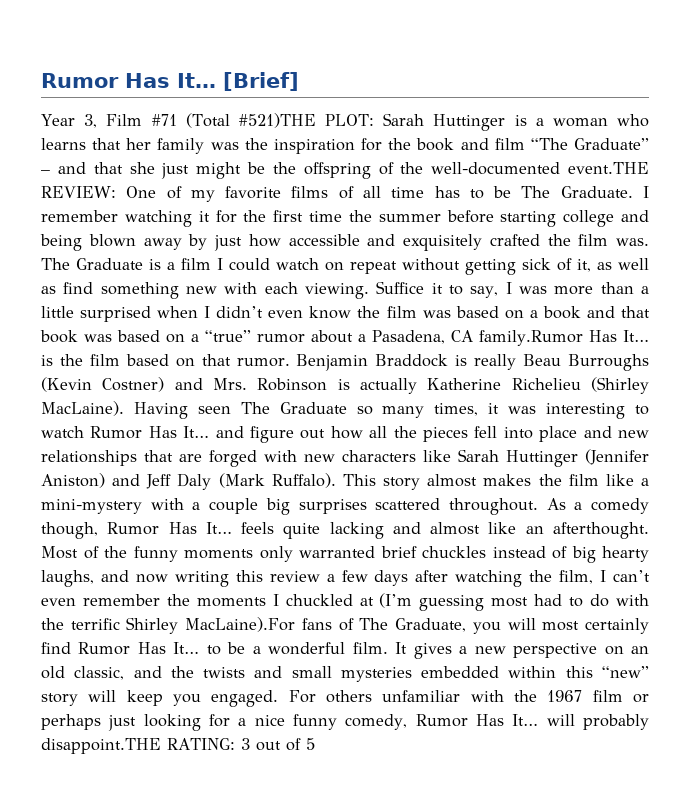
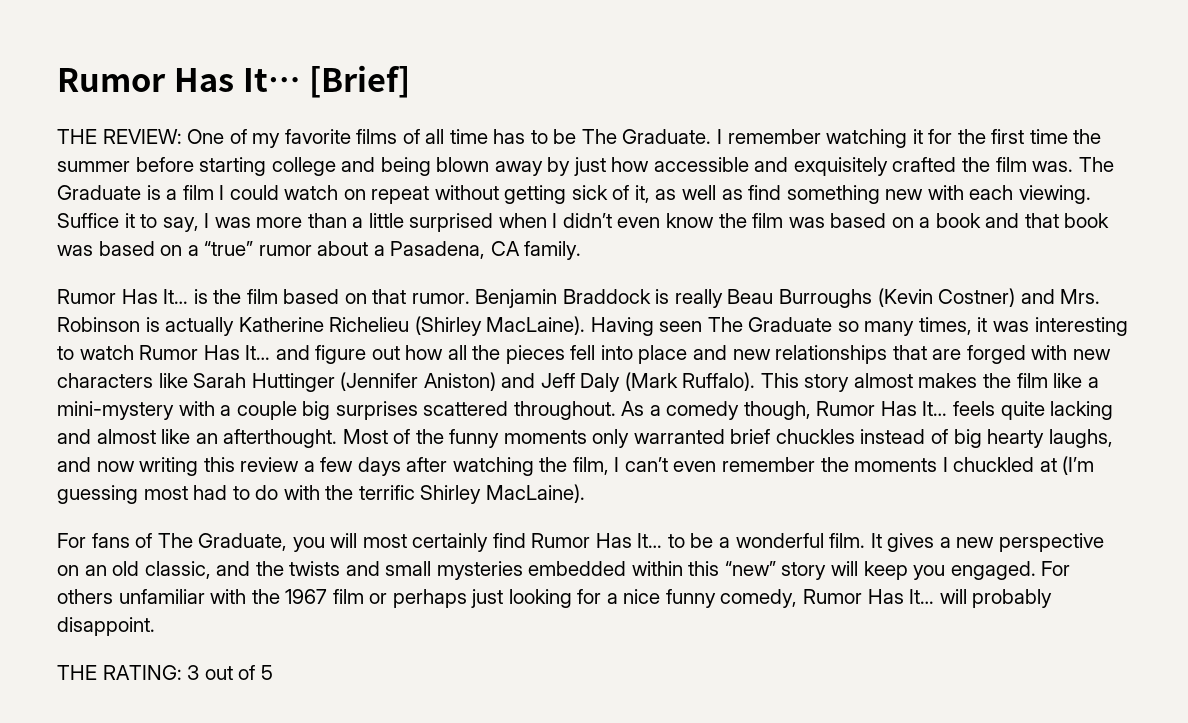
- Year 3, Film #71 (Total #521)THE PLOT: Sarah Huttinger is a woman who learns that her family was the inspiration for the book and film “The Graduate” – and that she just might be the offspring of the well-documented event.THE REVIEW: One of my favorite films of all time has to be The Graduate.
+ THE REVIEW: One of my favorite films of all time has to be The Graduate.
- Suffice it to say, I was more than a little surprised when I didn’t even know the film was based on a book and that book was based on a “true” rumor about a Pasadena, CA family.Rumor Has It… is the film based on that rumor.
+ Suffice it to say, I was more than a little surprised when I didn’t even know the film was based on a book and that book was based on a “true” rumor about a Pasadena, CA family.
+ Rumor Has It… is the film based on that rumor.
- Most of the funny moments only warranted brief chuckles instead of big hearty laughs, and now writing this review a few days after watching the film, I can’t even remember the moments I chuckled at (I’m guessing most had to do with the terrific Shirley MacLaine).For fans of The Graduate, you will most certainly find Rumor Has It… to be a wonderful film.
+ Most of the funny moments only warranted brief chuckles instead of big hearty laughs, and now writing this review a few days after watching the film, I can’t even remember the moments I chuckled at (I’m guessing most had to do with the terrific Shirley MacLaine).
+ For fans of The Graduate, you will most certainly find Rumor Has It… to be a wonderful film.
- For others unfamiliar with the 1967 film or perhaps just looking for a nice funny comedy, Rumor Has It… will probably disappoint.THE RATING: 3 out of 5
+ For others unfamiliar with the 1967 film or perhaps just looking for a nice funny comedy, Rumor Has It… will probably disappoint.
+ THE RATING: 3 out of 5

